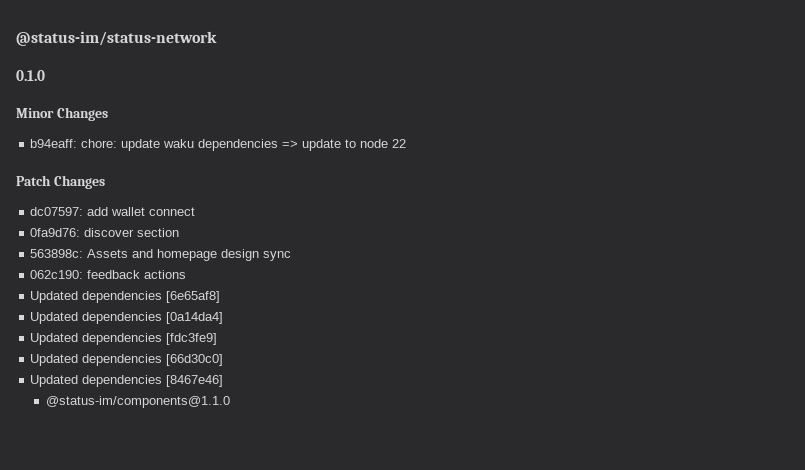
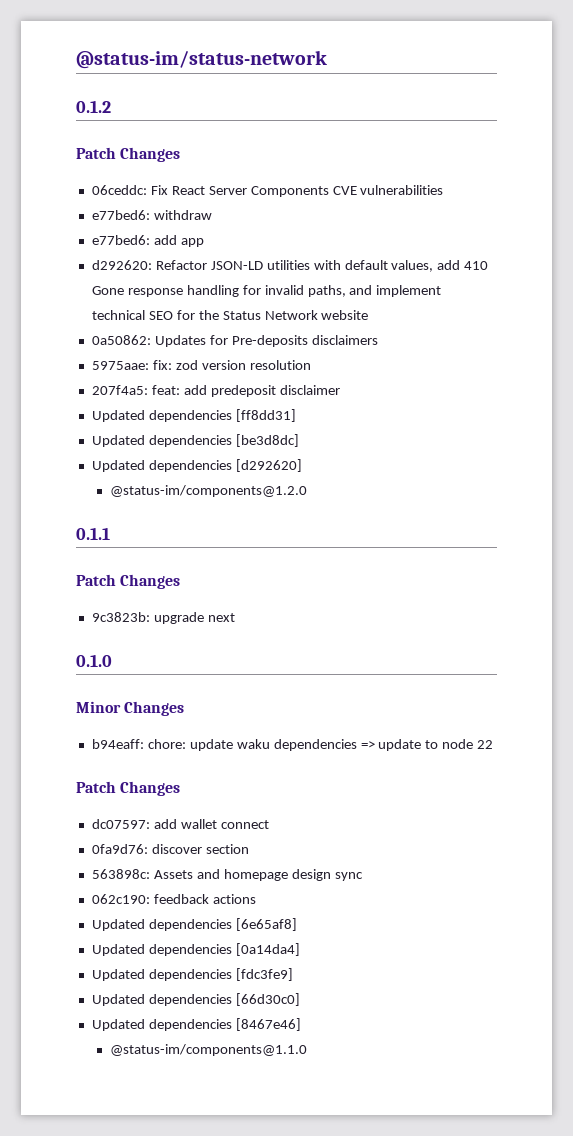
+ 0.1.2
+ Patch Changes
+ 06ceddc: Fix React Server Components CVE vulnerabilities
+ e77bed6: withdraw
+ e77bed6: add app
+ d292620: Refactor JSON-LD utilities with default values, add 410 Gone response handling for invalid paths, and implement technical SEO for the Status Network website
+ 0a50862: Updates for Pre-deposits disclaimers
+ 5975aae: fix: zod version resolution
+ 207f4a5: feat: add predeposit disclaimer
+ Updated dependencies [ff8dd31]
+ Updated dependencies [be3d8dc]
+ Updated dependencies [d292620]
+ @status-im/components@1.2.0
+ 0.1.1
+ Patch Changes
+ 9c3823b: upgrade next

